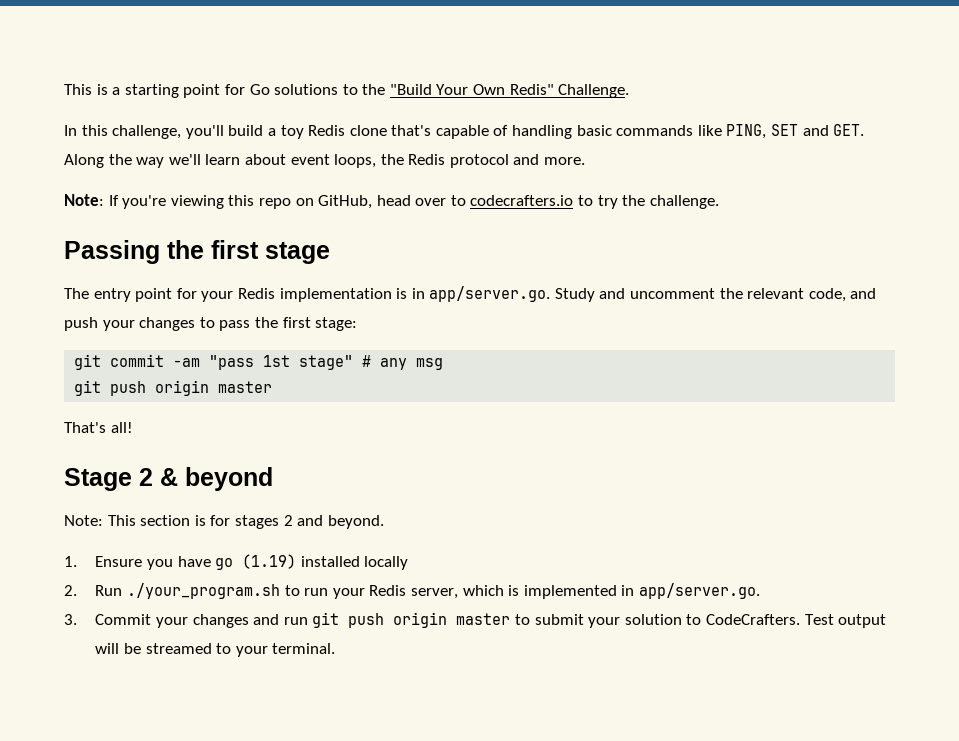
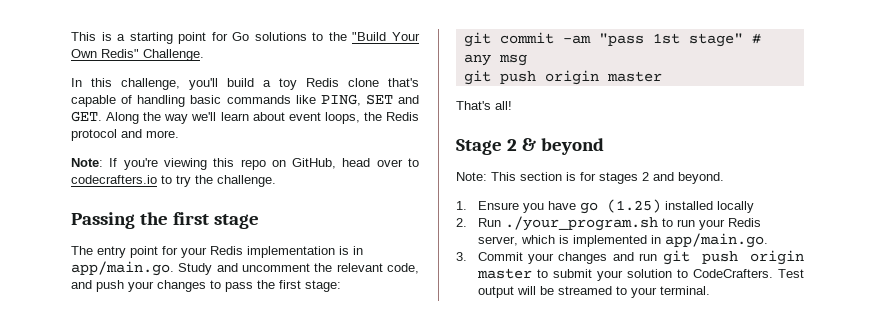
- The entry point for your Redis implementation is in app/server.go. Study and uncomment the relevant code, and push your changes to pass the first stage:
+ The entry point for your Redis implementation is in app/main.go. Study and uncomment the relevant code, and push your changes to pass the first stage:
- 1. Ensure you have go (1.19) installed locally
+ 1. Ensure you have go (1.25) installed locally
- 2. Run ./your_program.sh to run your Redis server, which is implemented in app/server.go.
+ 2. Run ./your_program.sh to run your Redis server, which is implemented in app/main.go.

